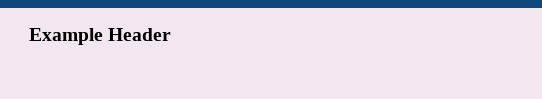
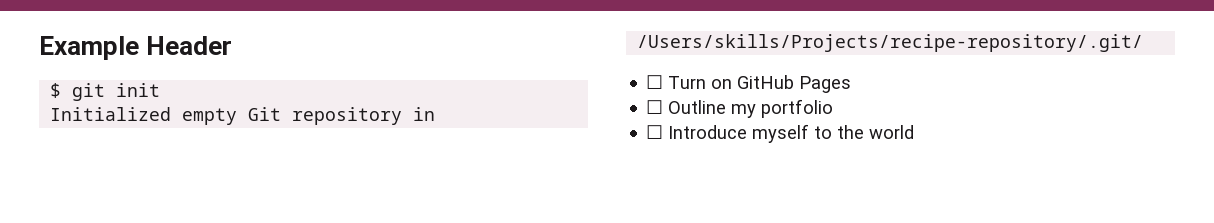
+ $ git init
+ Initialized empty Git repository in /Users/skills/Projects/recipe-repository/.git/
+ ☐ Turn on GitHub Pages
+ ☐ Outline my portfolio
+ ☐ Introduce myself to the world

